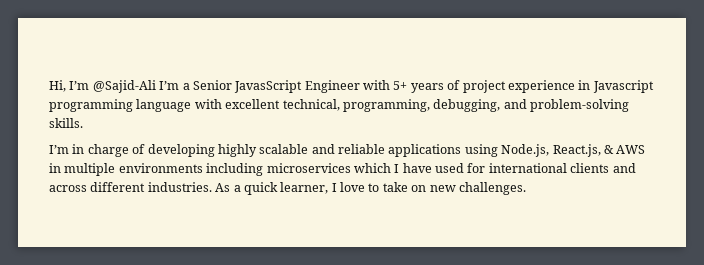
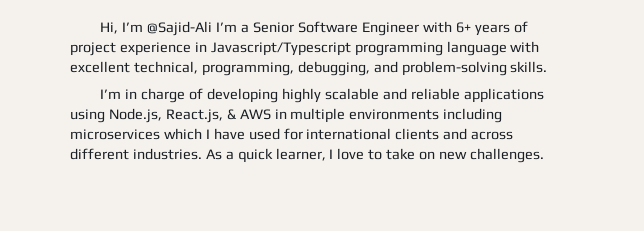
- Hi, I’m @Sajid-Ali I’m a Senior JavasScript Engineer with 5+ years of project experience in Javascript programming language with excellent technical, programming, debugging, and problem-solving skills.
+ Hi, I’m @Sajid-Ali I’m a Senior Software Engineer with 6+ years of project experience in Javascript/Typescript programming language with excellent technical, programming, debugging, and problem-solving skills.

